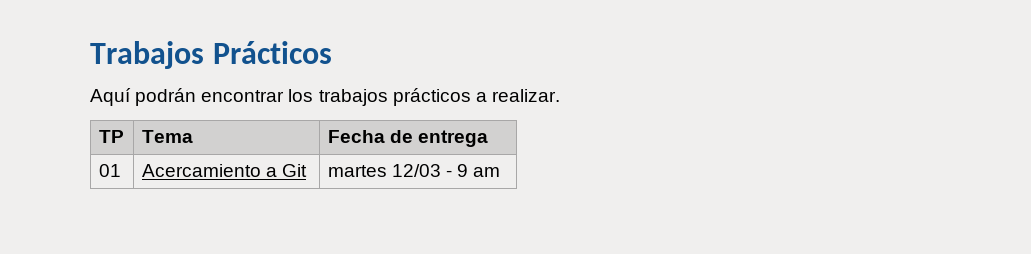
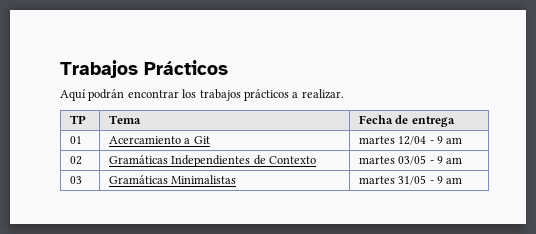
- 01 | Acercamiento a Git | martes 12/03 - 9 am
+ 01 | Acercamiento a Git | martes 12/04 - 9 am
+ 02 | Gramáticas Independientes de Contexto | martes 03/05 - 9 am
+ 03 | Gramáticas Minimalistas | martes 31/05 - 9 am

